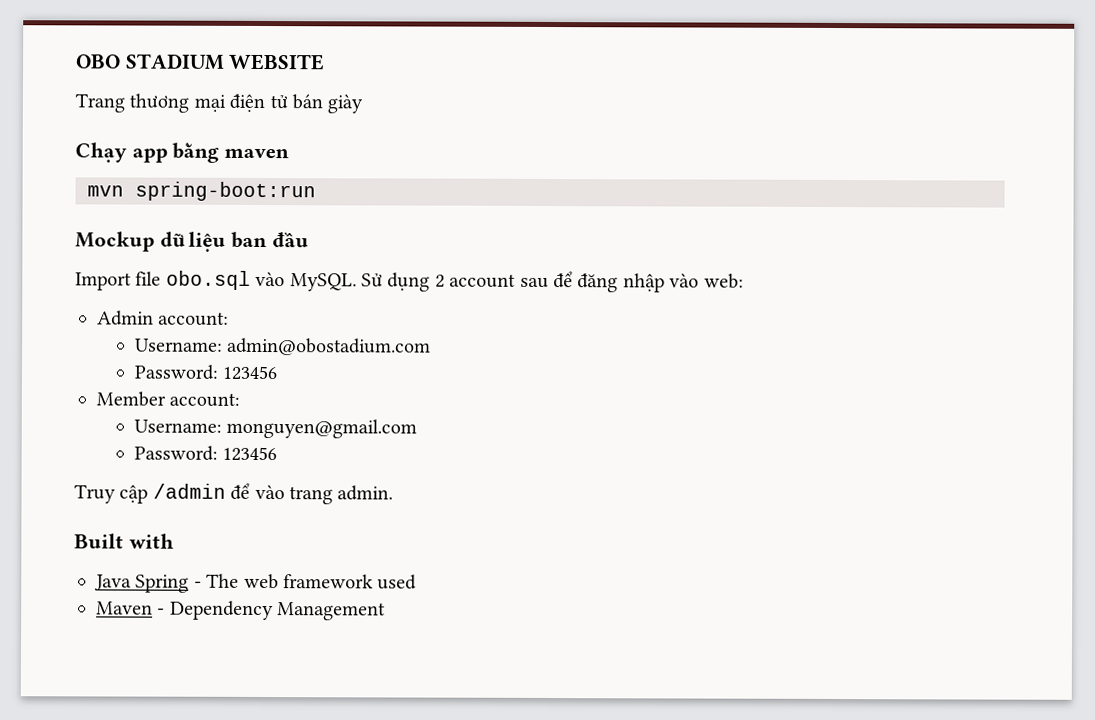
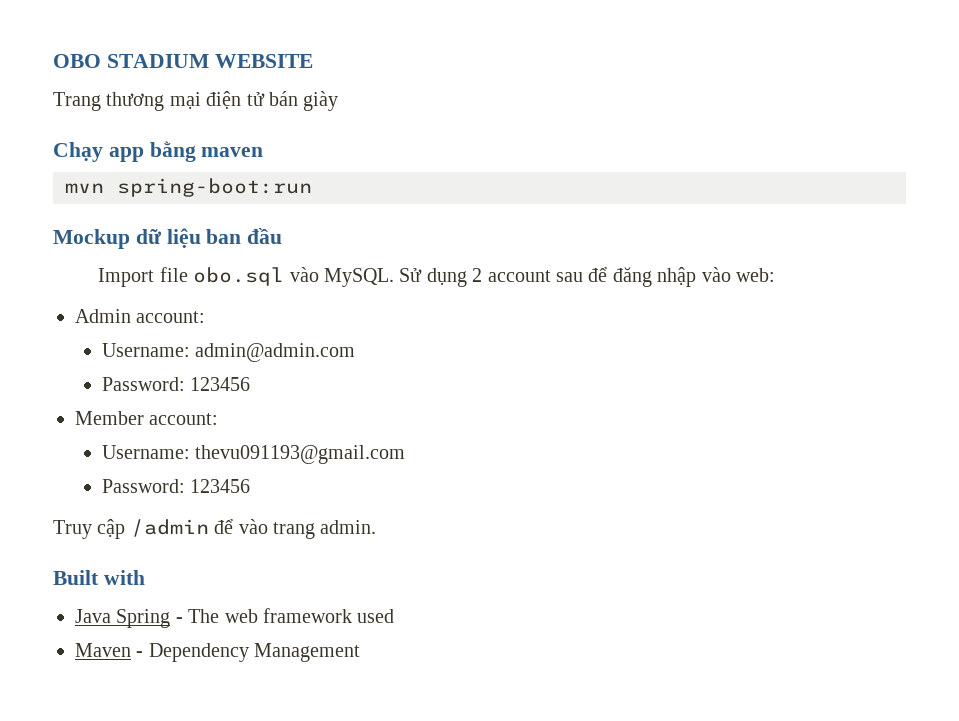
- Username: admin@obostadium.com
+ Username: admin@admin.com
- Username: monguyen@gmail.com
+ Username: thevu091193@gmail.com

